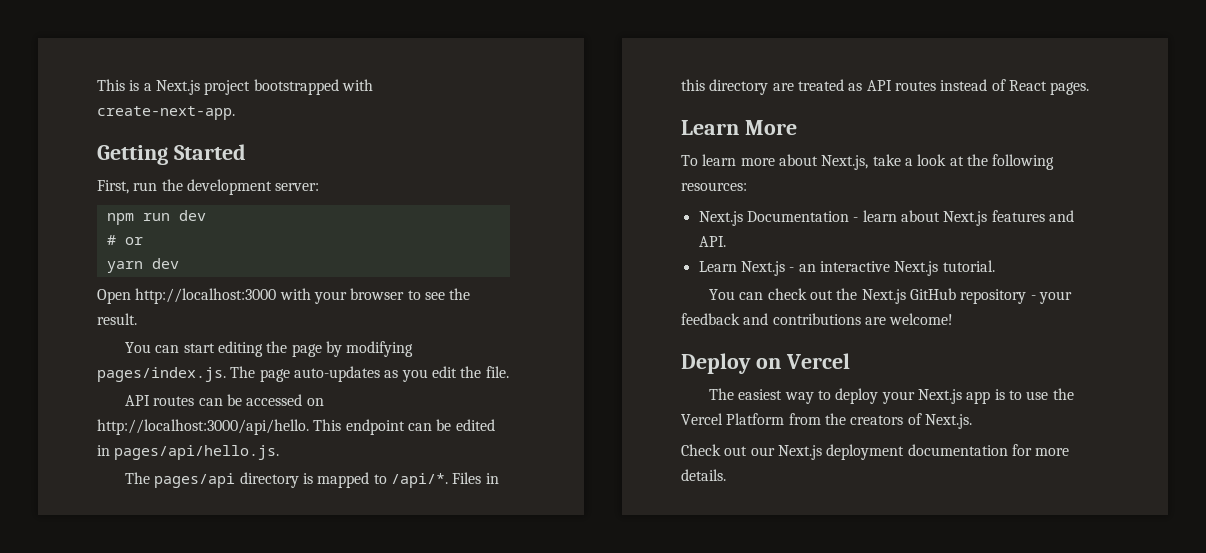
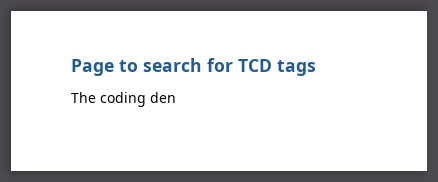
- This is a Next.js project bootstrapped with create-next-app.
- Getting Started
- First, run the development server:
- npm run dev
- # or
- yarn dev
- Open http://localhost:3000 with your browser to see the result.
- You can start editing the page by modifying pages/index.js. The page auto-updates as you edit the file.
- API routes can be accessed on http://localhost:3000/api/hello. This endpoint can be edited in pages/api/hello.js.
- The pages/api directory is mapped to /api/*. Files in this directory are treated as API routes instead of React pages.
- Learn More
- To learn more about Next.js, take a look at the following resources:
- Next.js Documentation - learn about Next.js features and API.
- Learn Next.js - an interactive Next.js tutorial.
- You can check out the Next.js GitHub repository - your feedback and contributions are welcome!
- Deploy on Vercel
- The easiest way to deploy your Next.js app is to use the Vercel Platform from the creators of Next.js.
- Check out our Next.js deployment documentation for more details.
+ Page to search for TCD tags
+ The coding den

